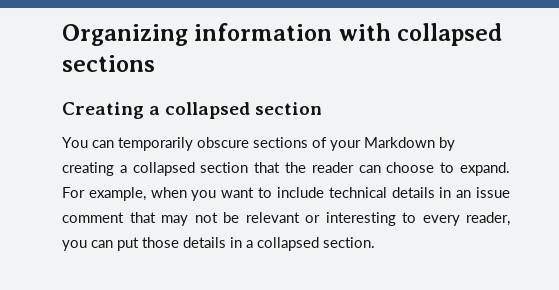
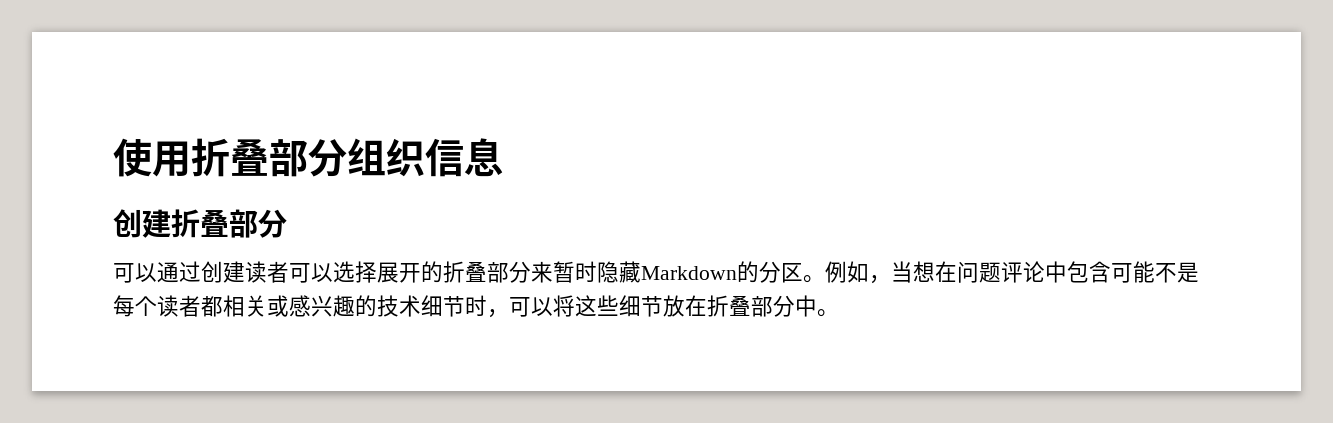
- Organizing information with collapsed sections
- Creating a collapsed section
- You can temporarily obscure sections of your Markdown by creating a collapsed section that the reader can choose to expand. For example, when you want to include technical details in an issue comment that may not be relevant or interesting to every reader, you can put those details in a collapsed section.
+ 使用折叠部分组织信息
+ 创建折叠部分
+ 可以通过创建读者可以选择展开的折叠部分来暂时隐藏Markdown的分区。例如，当想在问题评论中包含可能不是每个读者都相关或感兴趣的技术细节时，可以将这些细节放在折叠部分中。

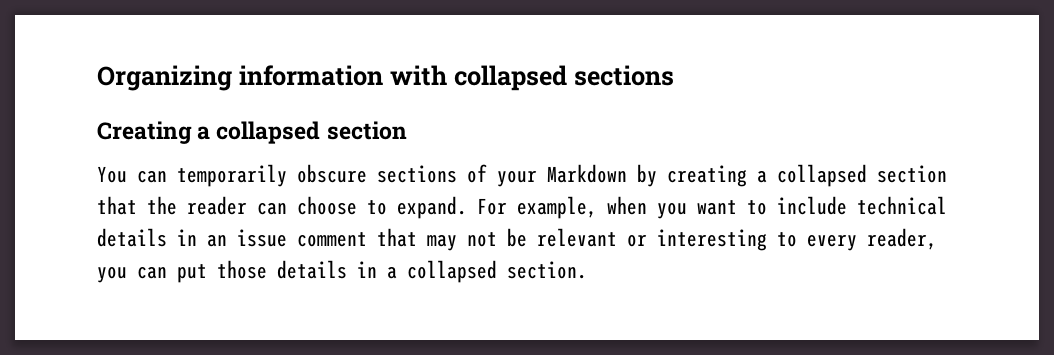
- 使用折叠部分组织信息
- 创建折叠部分
- 可以通过创建读者可以选择展开的折叠部分来暂时隐藏Markdown的分区。例如，当想在问题评论中包含可能不是每个读者都相关或感兴趣的技术细节时，可以将这些细节放在折叠部分中。
+ Organizing information with collapsed sections
+ Creating a collapsed section
+ You can temporarily obscure sections of your Markdown by creating a collapsed section that the reader can choose to expand. For example, when you want to include technical details in an issue comment that may not be relevant or interesting to every reader, you can put those details in a collapsed section.

